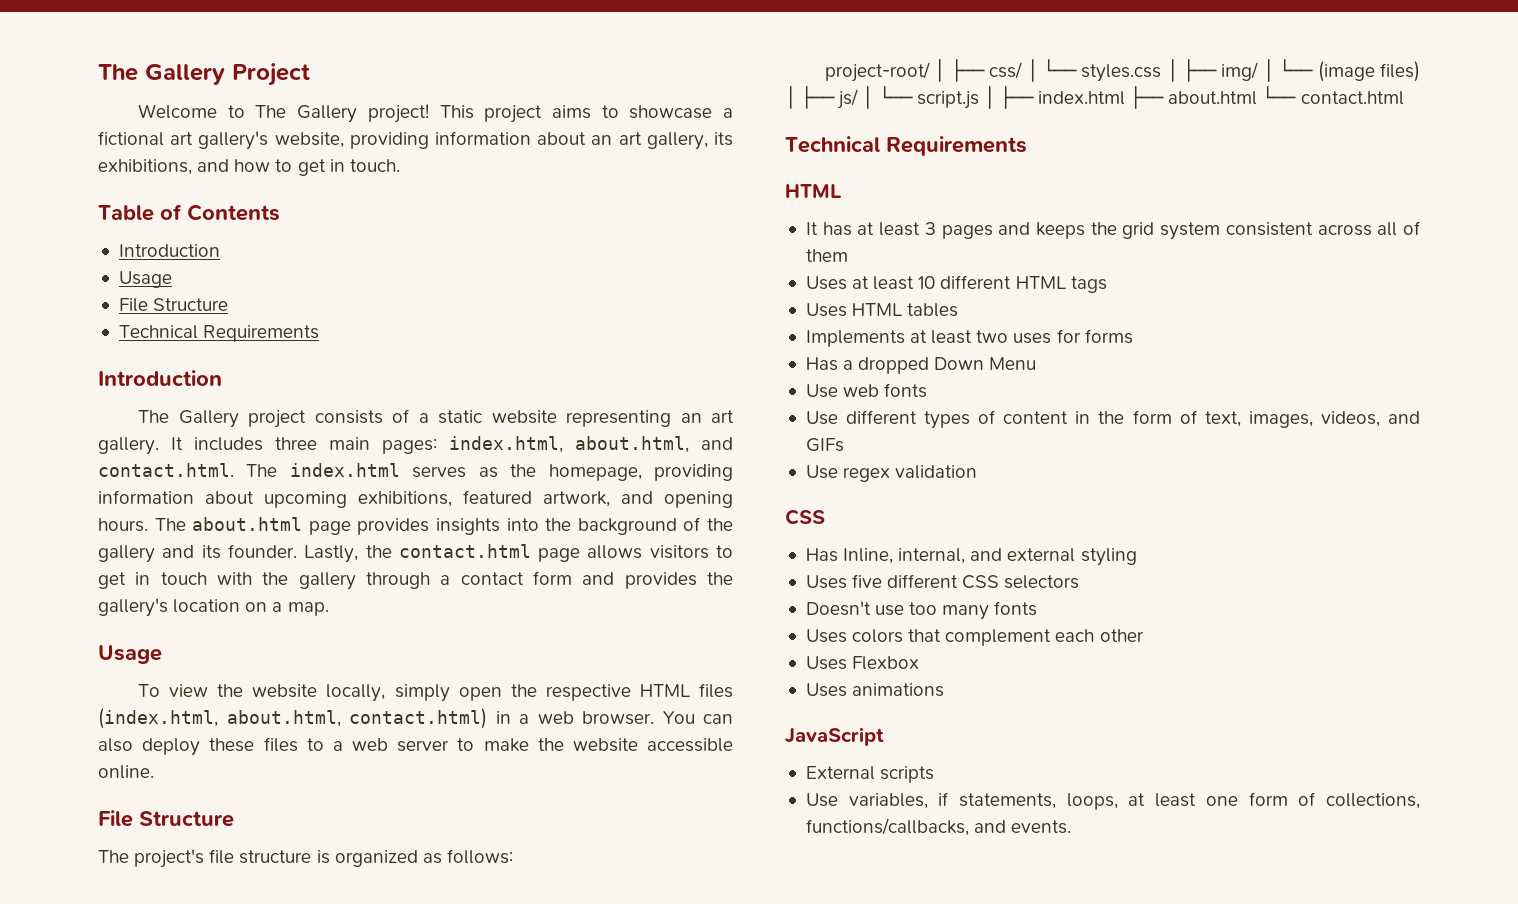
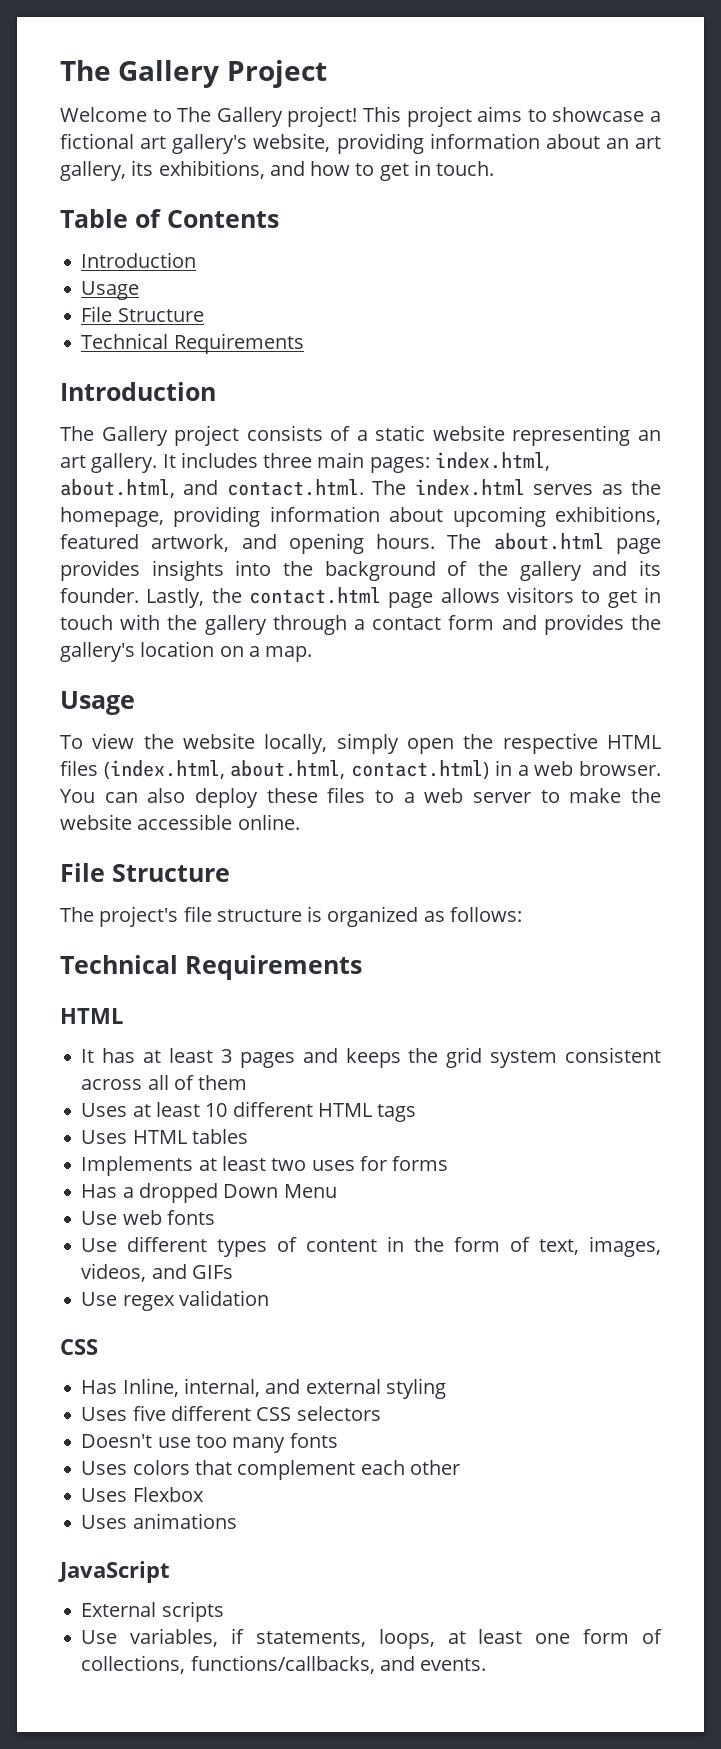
- project-root/ │ ├── css/ │ └── styles.css │ ├── img/ │ └── (image files) │ ├── js/ │ └── script.js │ ├── index.html ├── about.html └── contact.html

